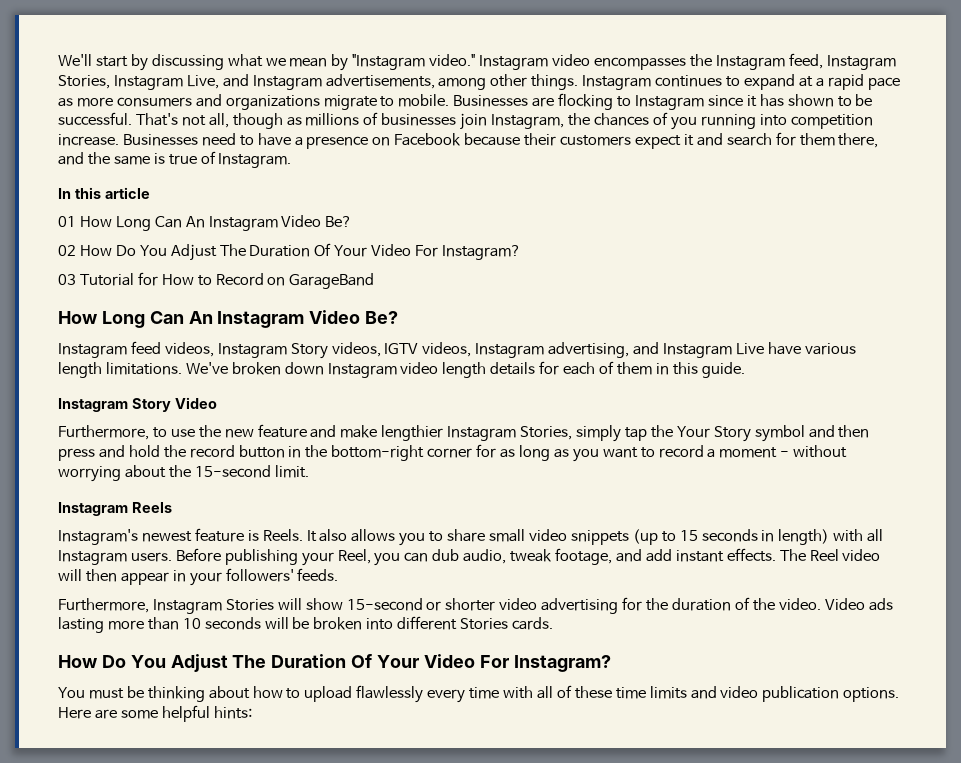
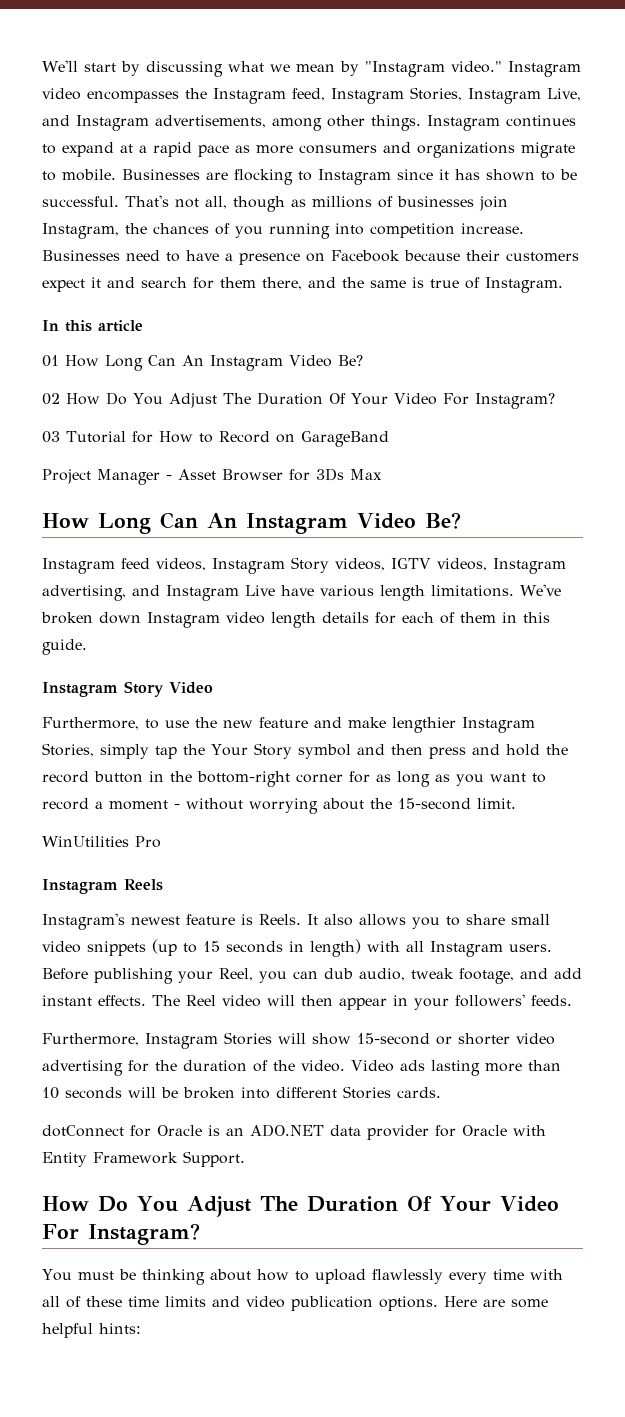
+ Project Manager - Asset Browser for 3Ds Max
+ WinUtilities Pro
+ dotConnect for Oracle is an ADO.NET data provider for Oracle with Entity Framework Support.

